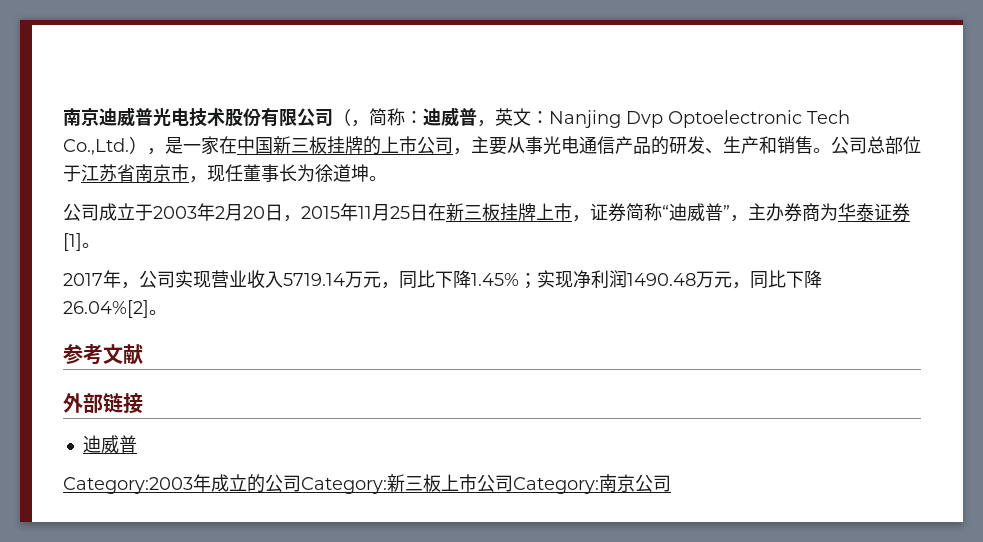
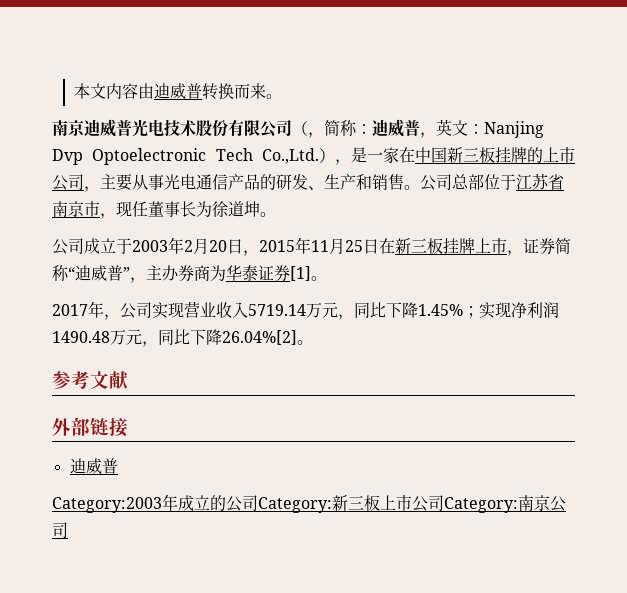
+ 本文内容由迪威普转换而来。

